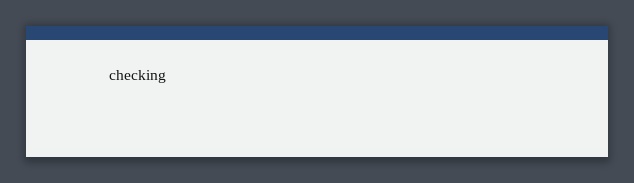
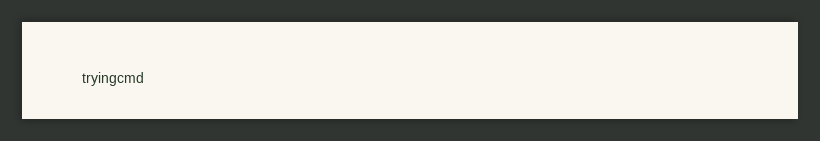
- checking
+ tryingcmd

